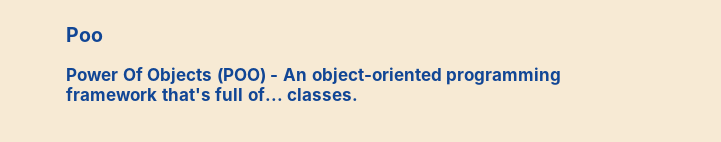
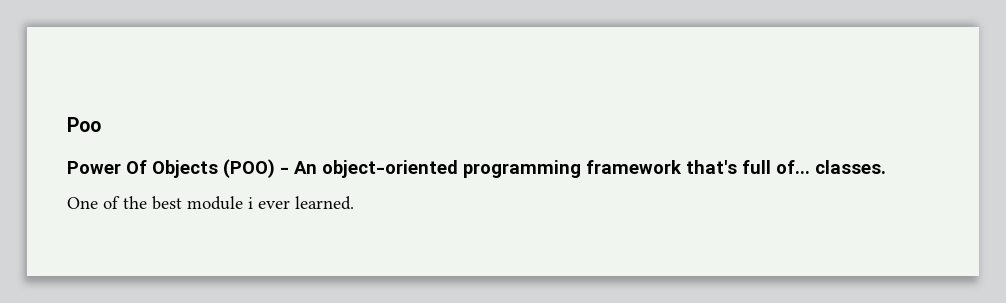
+ One of the best module i ever learned.

